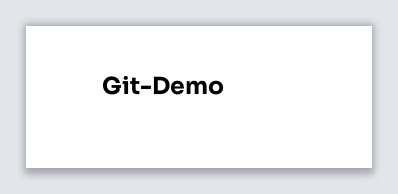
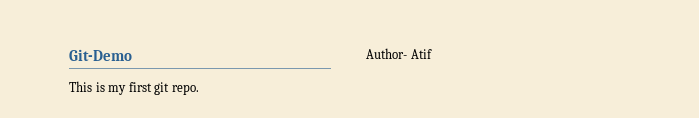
+ This is my first git repo.
+ Author- Atif

